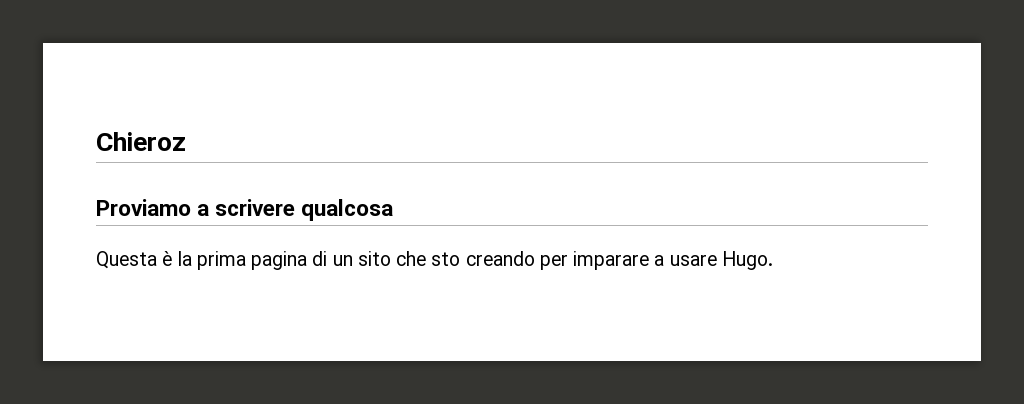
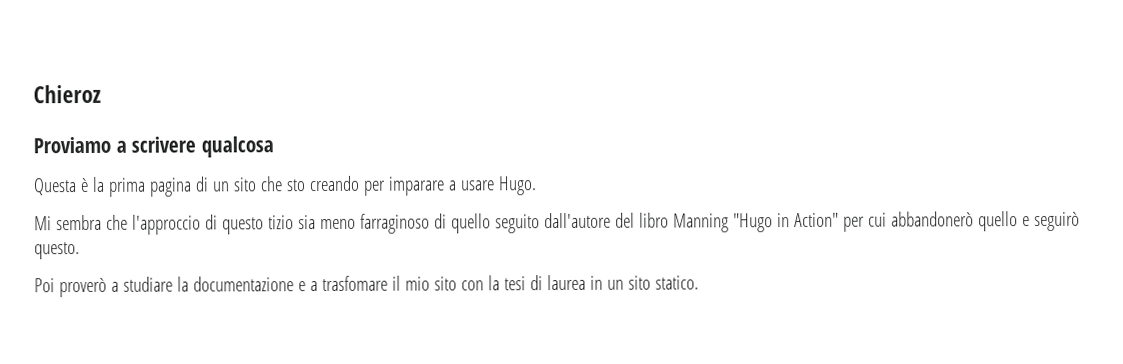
+ Mi sembra che l'approccio di questo tizio sia meno farraginoso di quello seguito dall'autore del libro Manning "Hugo in Action" per cui abbandonerò quello e seguirò questo.
+ Poi proverò a studiare la documentazione e a trasfomare il mio sito con la tesi di laurea in un sito statico.

